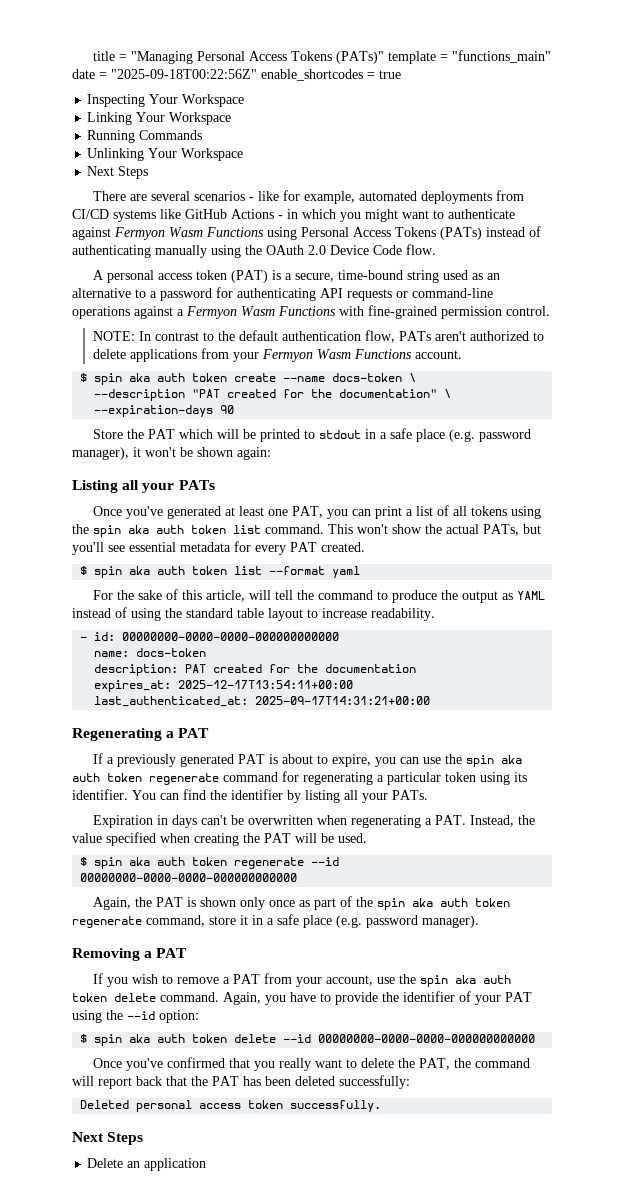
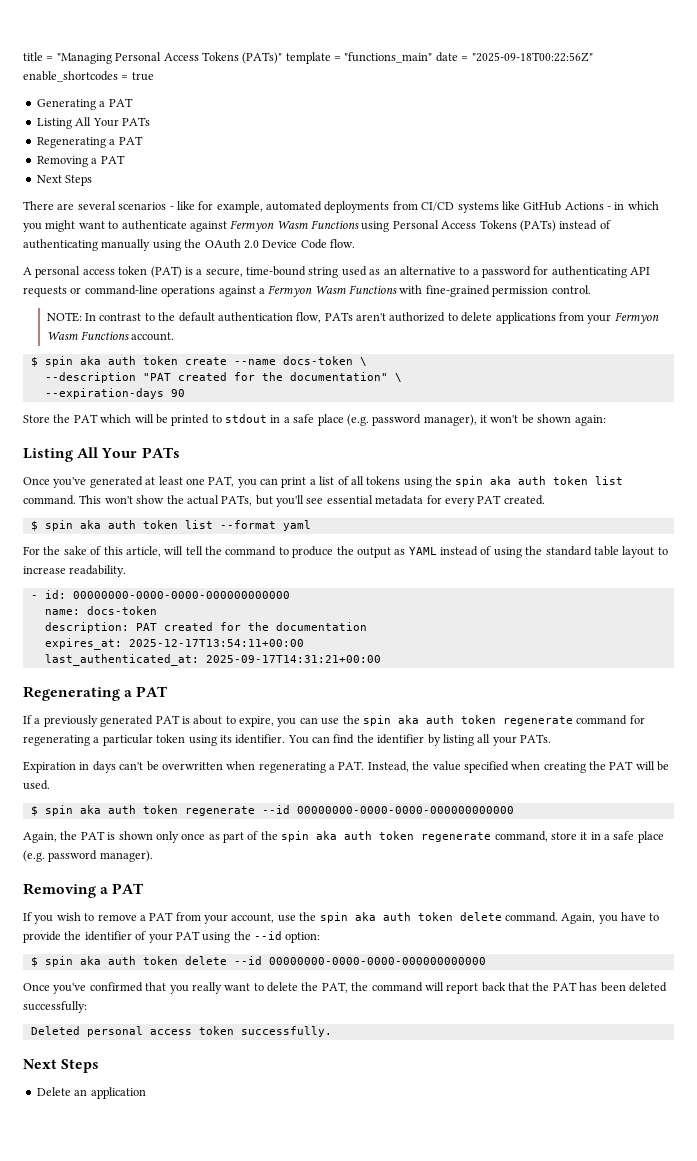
- Inspecting Your Workspace
- Linking Your Workspace
- Running Commands
- Unlinking Your Workspace
+ Generating a PAT
+ Listing All Your PATs
+ Regenerating a PAT
+ Removing a PAT
  Store the PAT which will be printed to stdout in a safe place (e.g. password manager), it won't be shown again:
- Listing all your PATs
+ Listing All Your PATs

